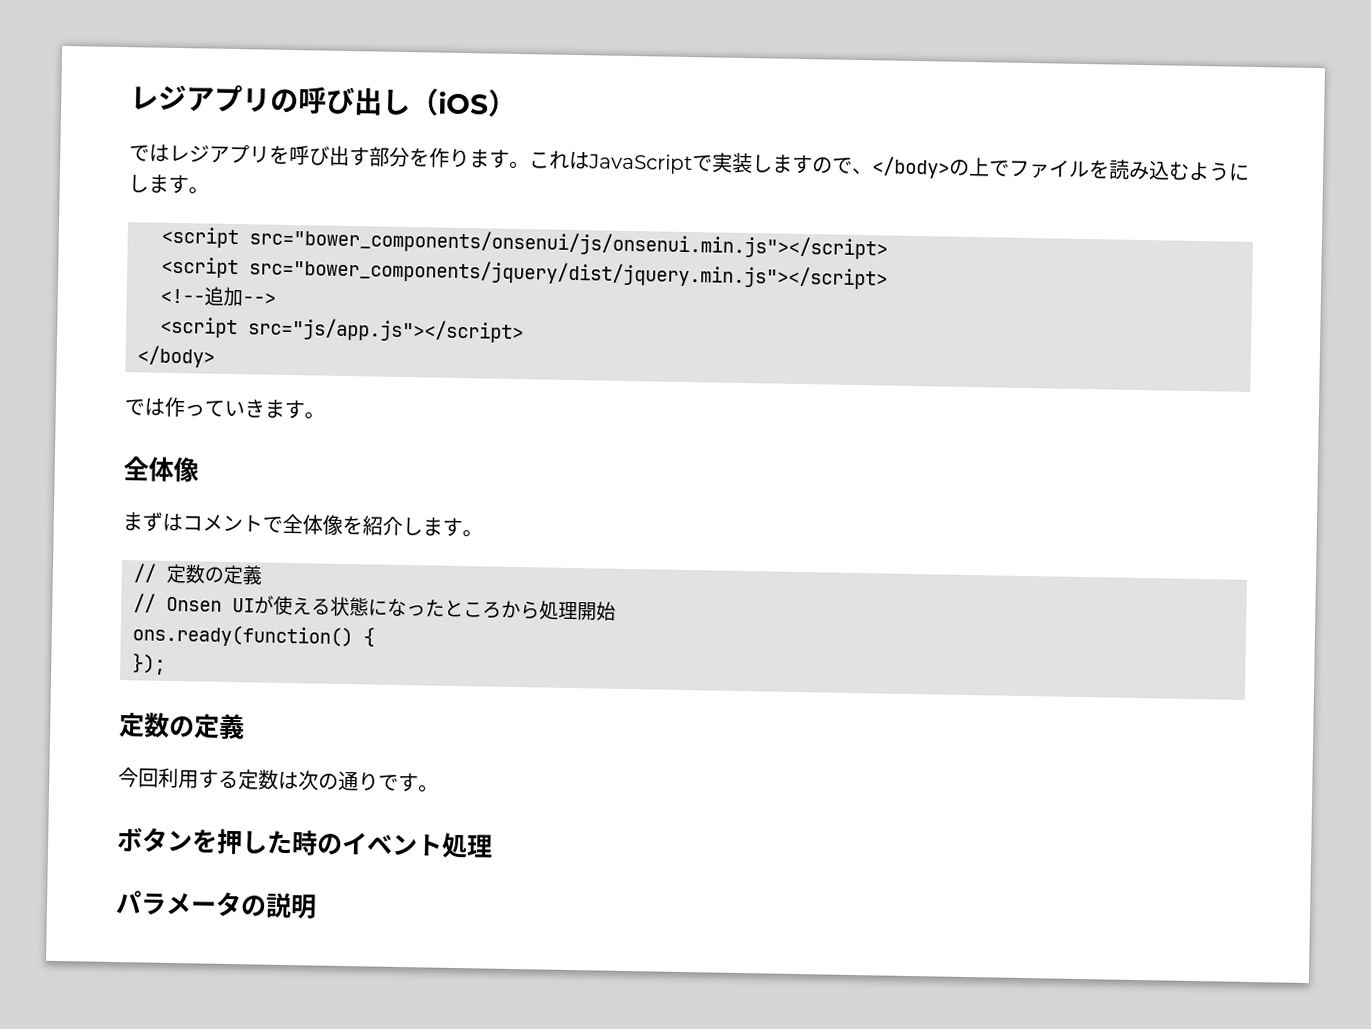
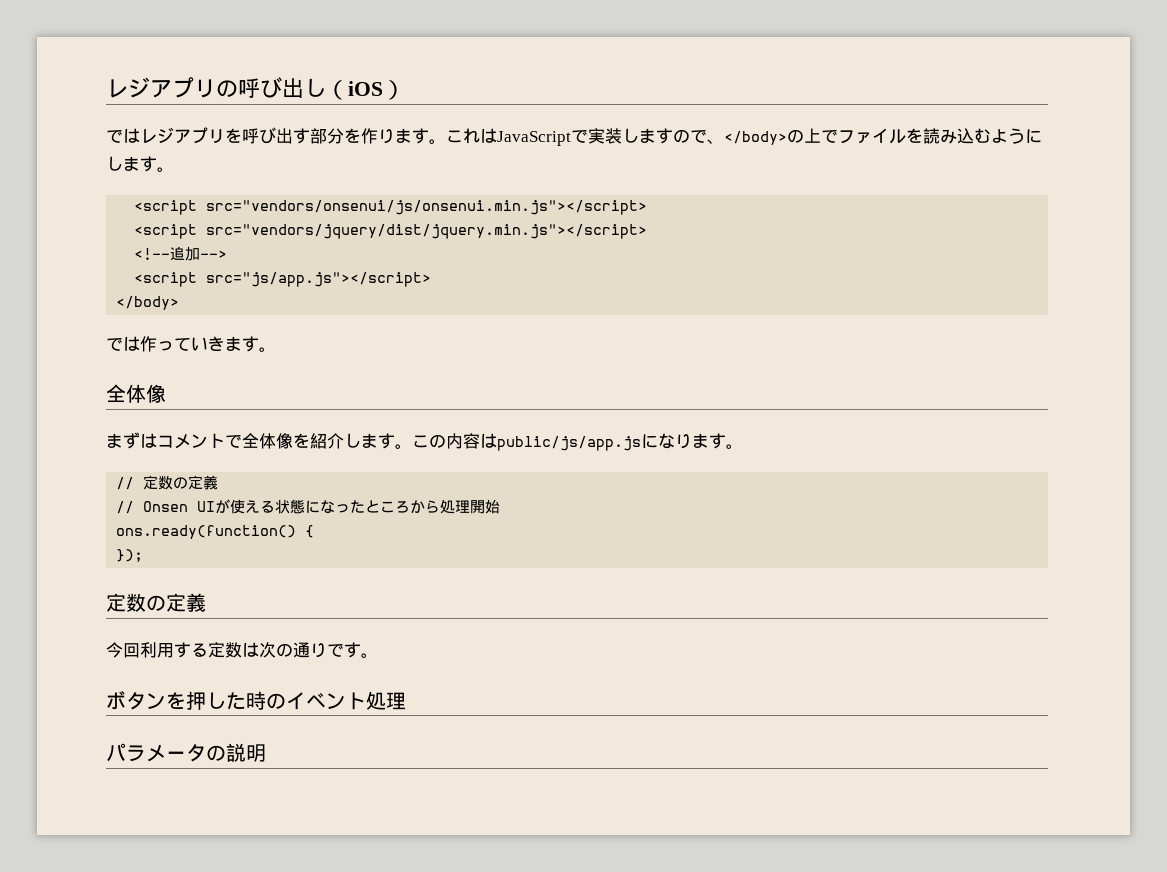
- <script src="bower_components/onsenui/js/onsenui.min.js"></script>
- <script src="bower_components/jquery/dist/jquery.min.js"></script>
+ <script src="vendors/onsenui/js/onsenui.min.js"></script>
+ <script src="vendors/jquery/dist/jquery.min.js"></script>
+ この内容はpublic/js/app.jsになります。

